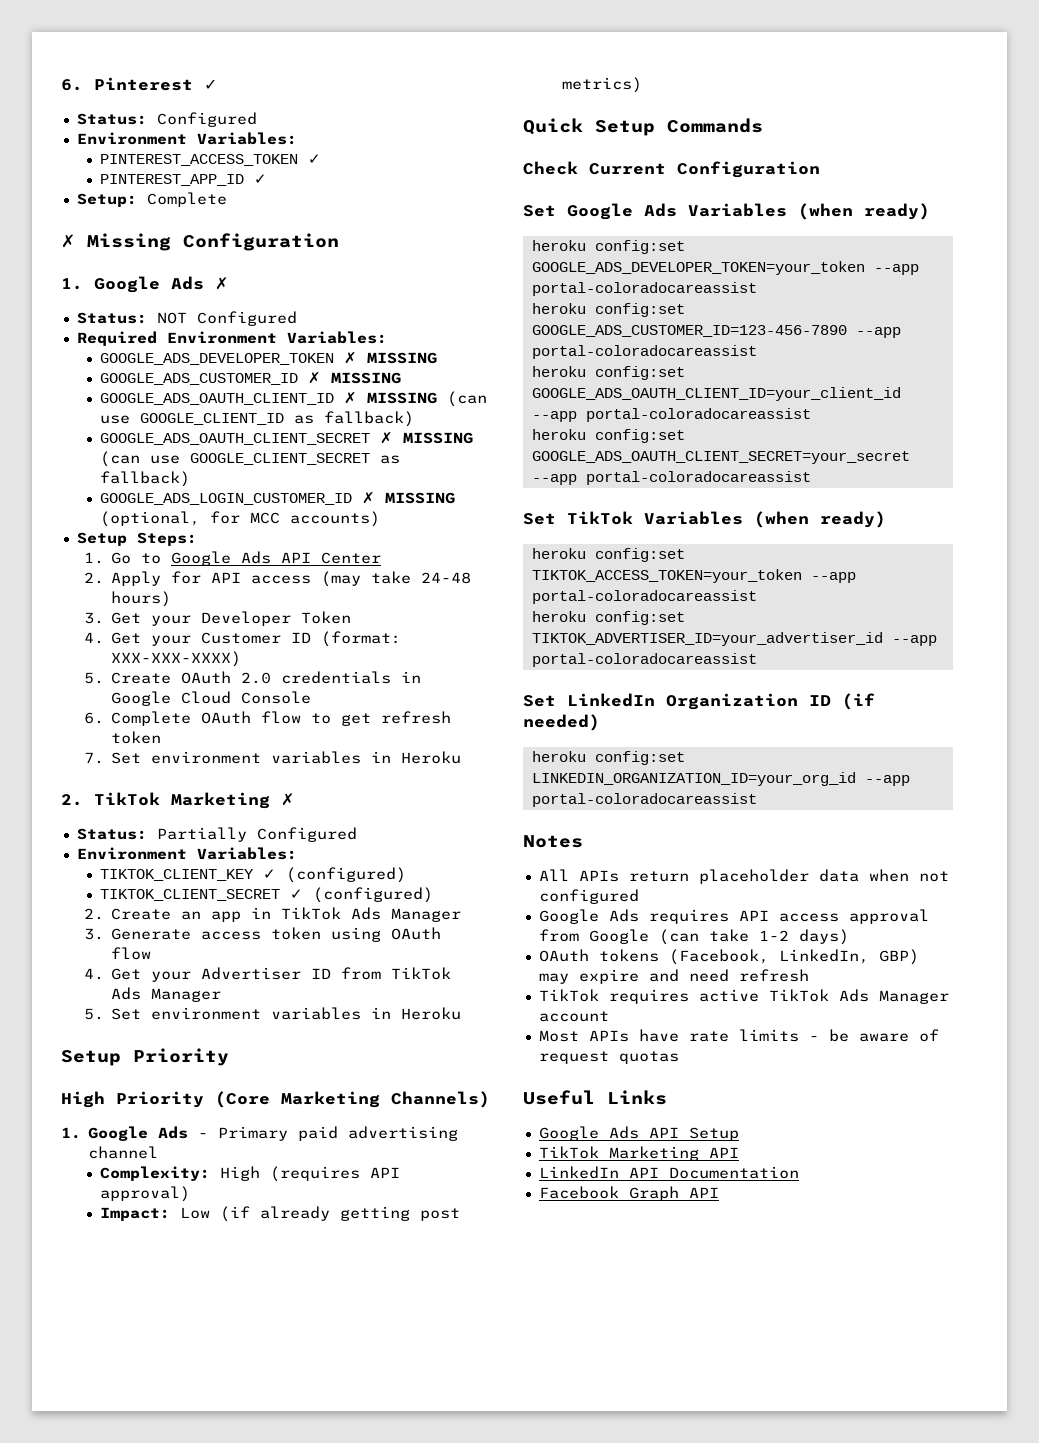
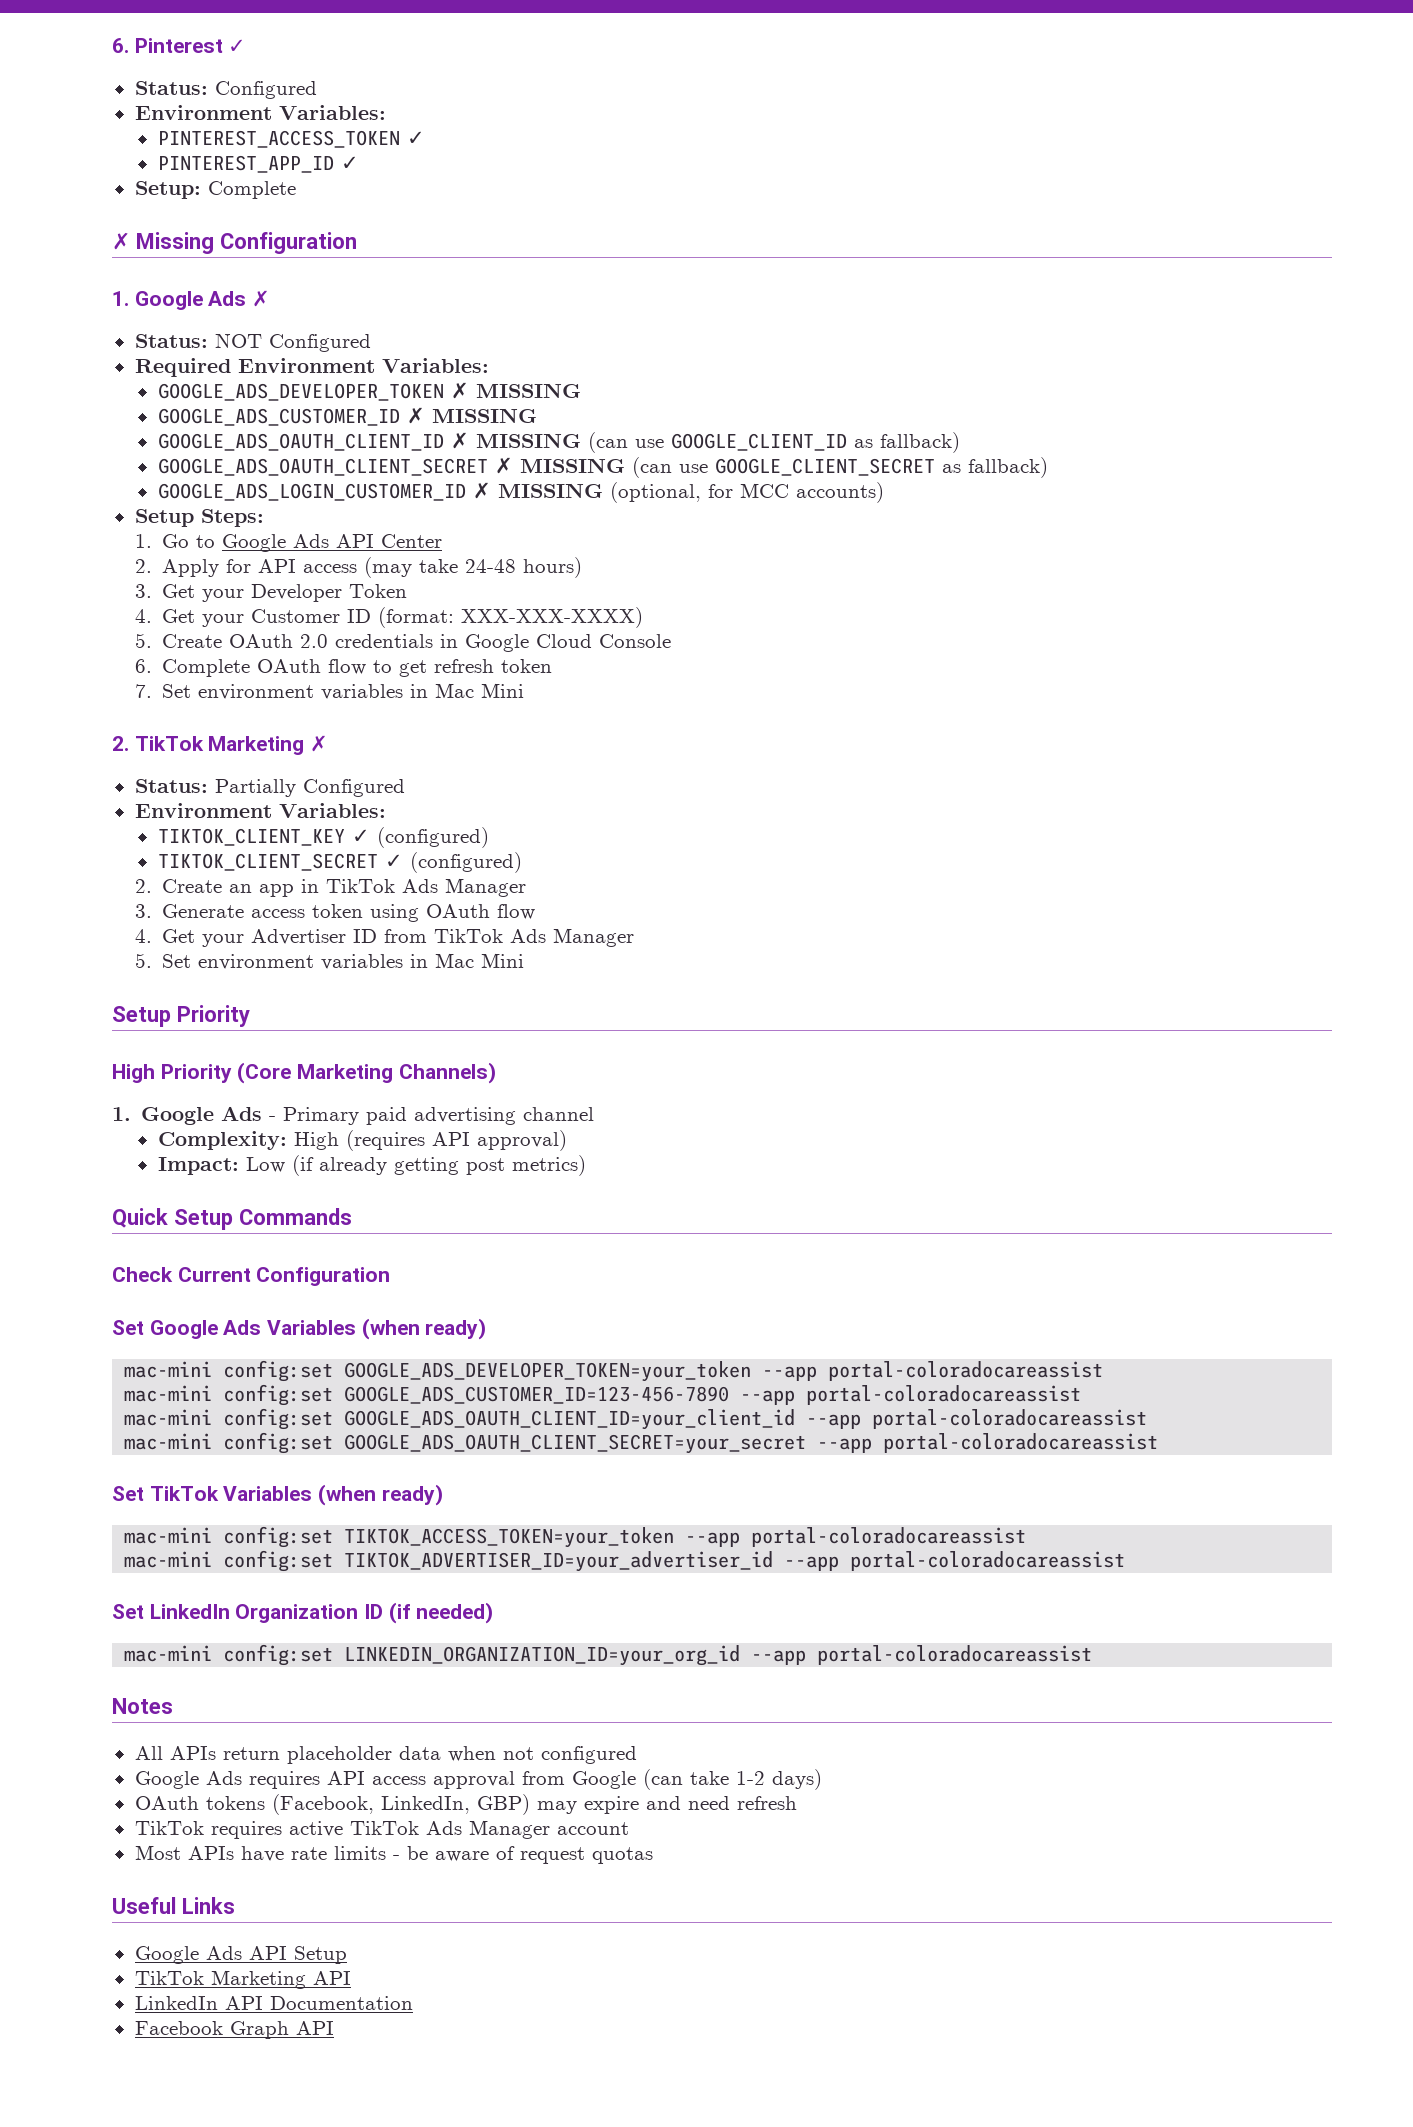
- 7. Set environment variables in Heroku
+ 7. Set environment variables in Mac Mini
- 5. Set environment variables in Heroku
+ 5. Set environment variables in Mac Mini
- heroku config:set GOOGLE_ADS_DEVELOPER_TOKEN=your_token --app portal-coloradocareassist
+ mac-mini config:set GOOGLE_ADS_DEVELOPER_TOKEN=your_token --app portal-coloradocareassist
- heroku config:set GOOGLE_ADS_CUSTOMER_ID=123-456-7890 --app portal-coloradocareassist
+ mac-mini config:set GOOGLE_ADS_CUSTOMER_ID=123-456-7890 --app portal-coloradocareassist
- heroku config:set GOOGLE_ADS_OAUTH_CLIENT_ID=your_client_id --app portal-coloradocareassist
+ mac-mini config:set GOOGLE_ADS_OAUTH_CLIENT_ID=your_client_id --app portal-coloradocareassist
- heroku config:set GOOGLE_ADS_OAUTH_CLIENT_SECRET=your_secret --app portal-coloradocareassist
+ mac-mini config:set GOOGLE_ADS_OAUTH_CLIENT_SECRET=your_secret --app portal-coloradocareassist
- heroku config:set TIKTOK_ACCESS_TOKEN=your_token --app portal-coloradocareassist
+ mac-mini config:set TIKTOK_ACCESS_TOKEN=your_token --app portal-coloradocareassist
- heroku config:set TIKTOK_ADVERTISER_ID=your_advertiser_id --app portal-coloradocareassist
+ mac-mini config:set TIKTOK_ADVERTISER_ID=your_advertiser_id --app portal-coloradocareassist
- heroku config:set LINKEDIN_ORGANIZATION_ID=your_org_id --app portal-coloradocareassist
+ mac-mini config:set LINKEDIN_ORGANIZATION_ID=your_org_id --app portal-coloradocareassist

